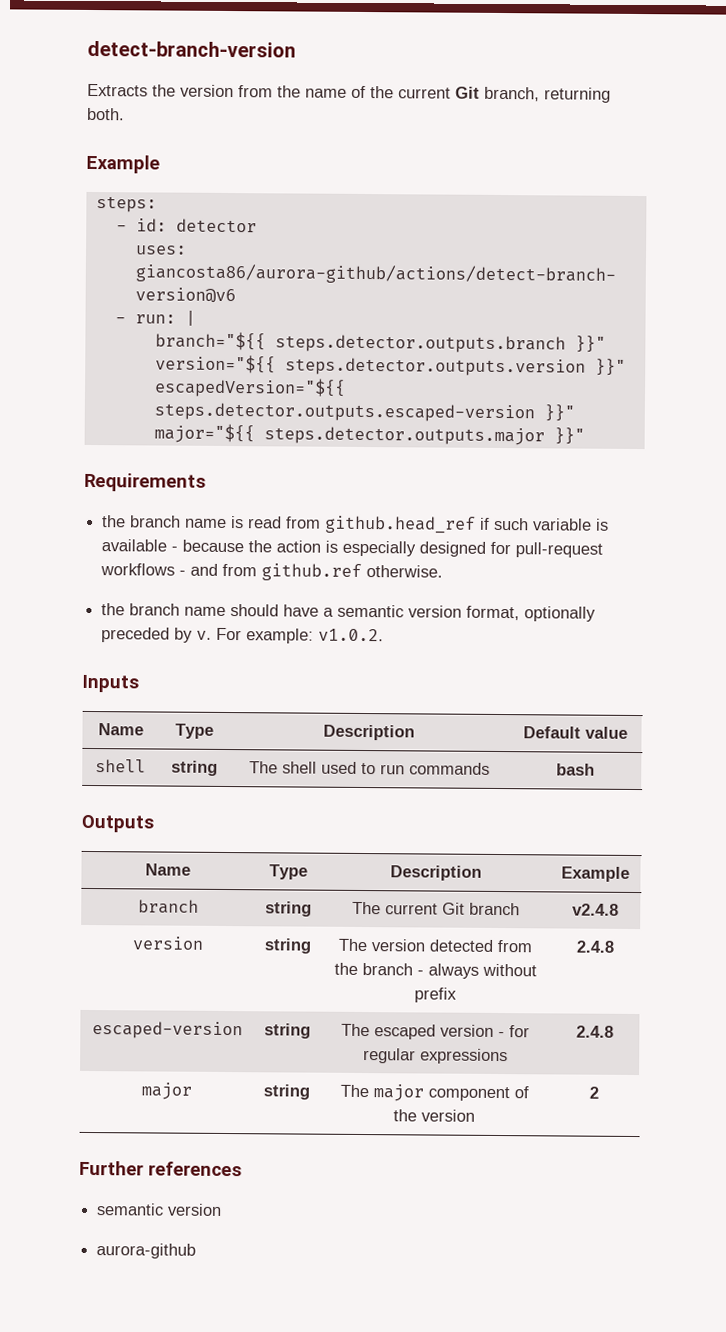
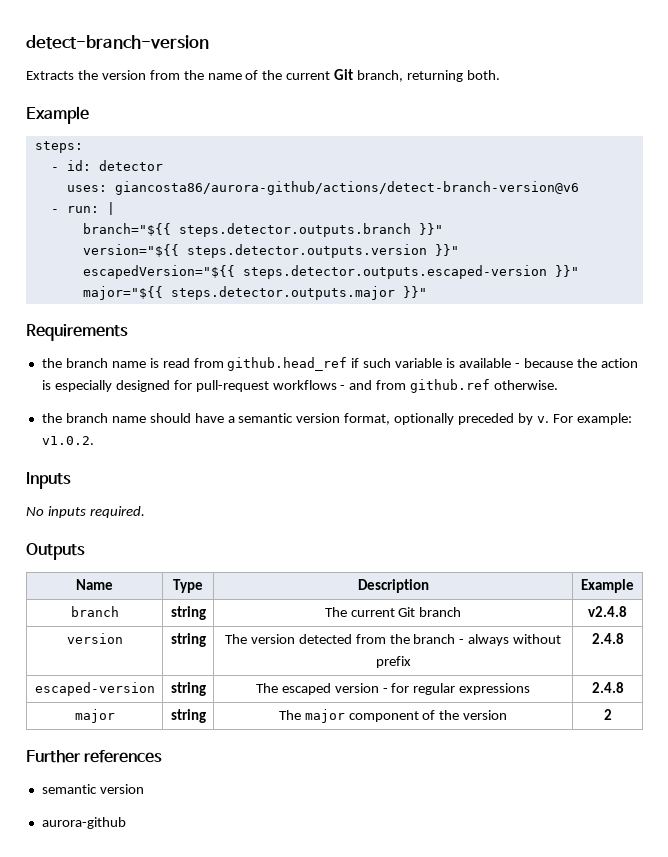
- Name | Type | Description | Default value
- shell | string | The shell used to run commands | bash
+ No inputs required.

